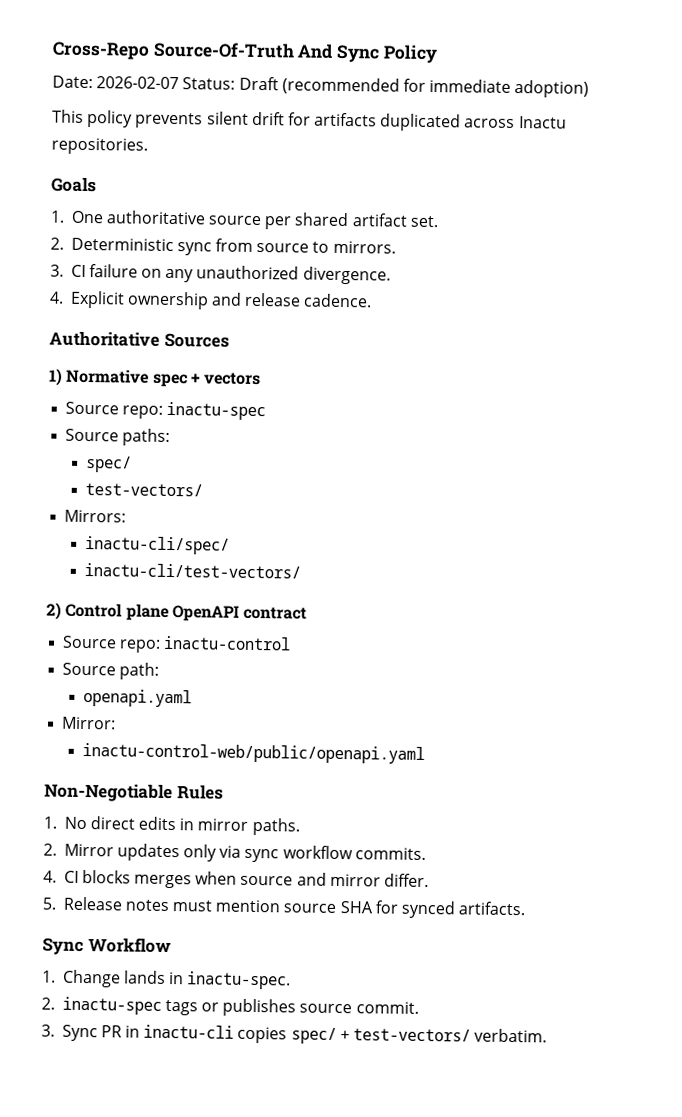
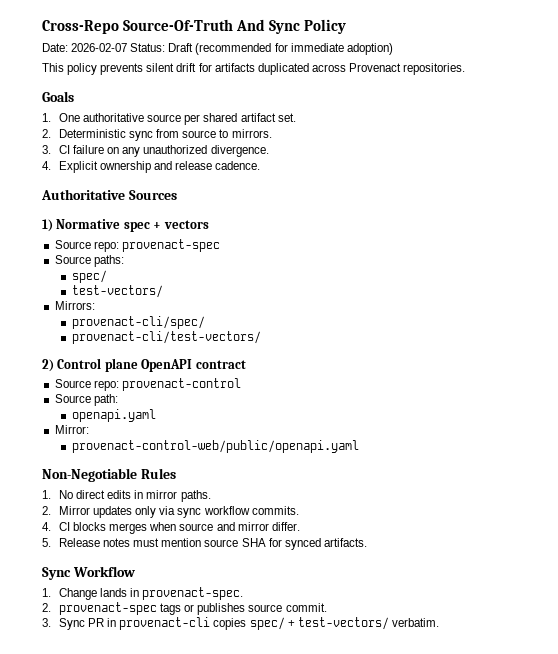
- This policy prevents silent drift for artifacts duplicated across Inactu repositories.
+ This policy prevents silent drift for artifacts duplicated across Provenact repositories.
- Source repo: inactu-spec
+ Source repo: provenact-spec
- inactu-cli/spec/
- inactu-cli/test-vectors/
+ provenact-cli/spec/
+ provenact-cli/test-vectors/
- Source repo: inactu-control
+ Source repo: provenact-control
- inactu-control-web/public/openapi.yaml
+ provenact-control-web/public/openapi.yaml
- 1. Change lands in inactu-spec.
- 2. inactu-spec tags or publishes source commit.
+ 1. Change lands in provenact-spec.
+ 2. provenact-spec tags or publishes source commit.
- 3. Sync PR in inactu-cli copies spec/ + test-vectors/ verbatim.
+ 3. Sync PR in provenact-cli copies spec/ + test-vectors/ verbatim.

